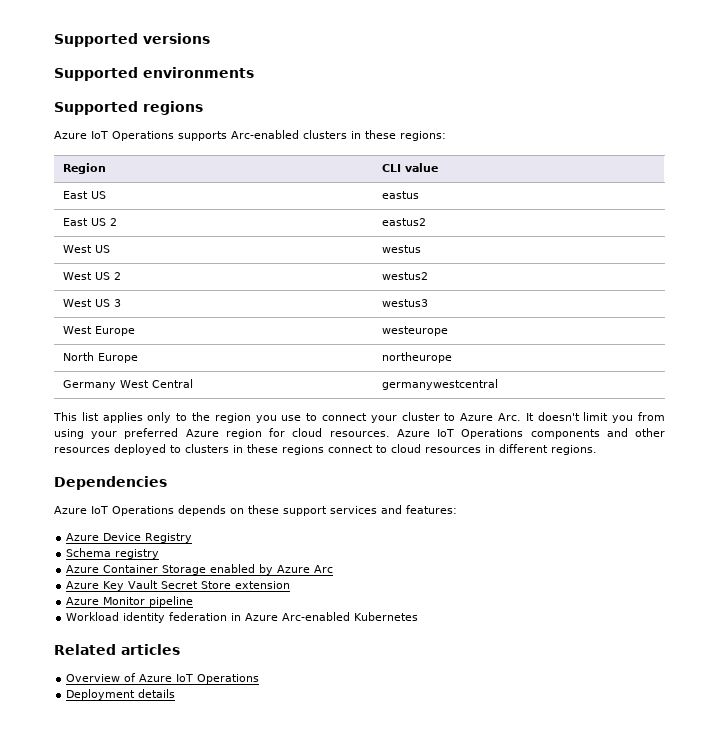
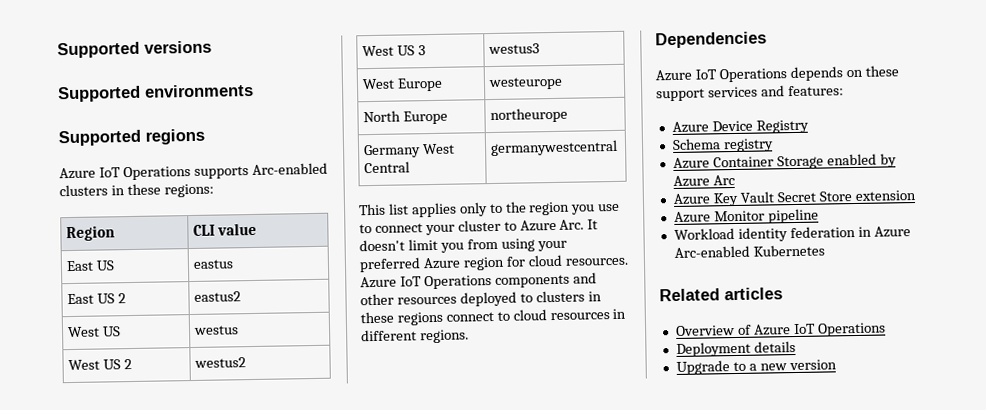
+ Upgrade to a new version

